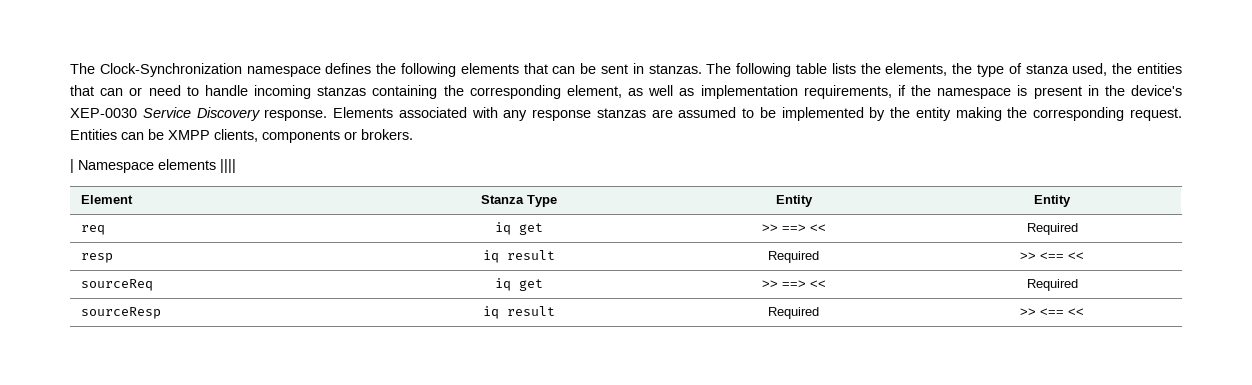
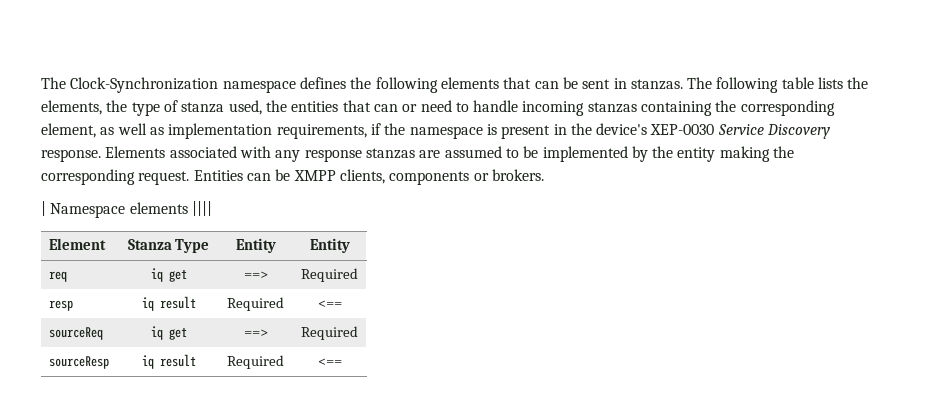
- req | iq get | >> ==> << | Required
+ req | iq get | ==> | Required
- resp | iq result | Required | >> <== <<
+ resp | iq result | Required | <==
- sourceReq | iq get | >> ==> << | Required
+ sourceReq | iq get | ==> | Required
- sourceResp | iq result | Required | >> <== <<
+ sourceResp | iq result | Required | <==

